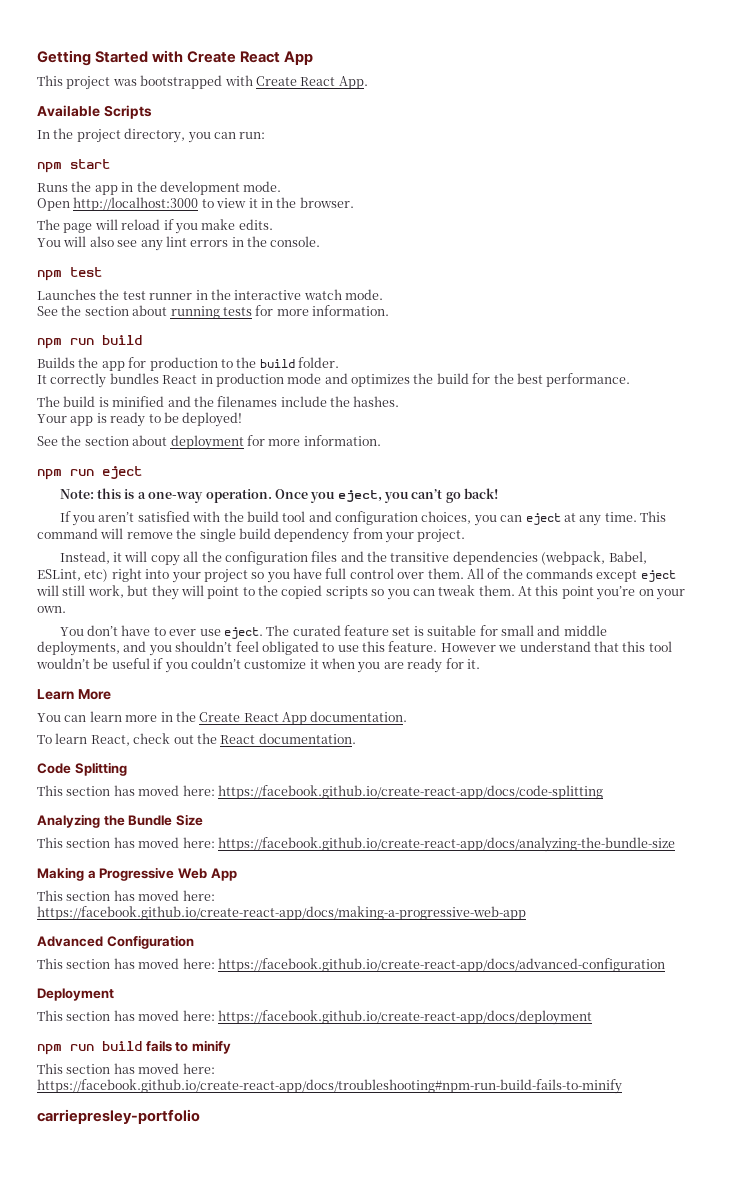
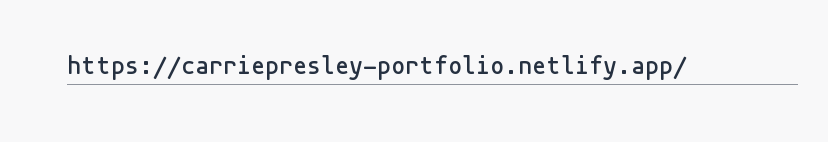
- Getting Started with Create React App
- This project was bootstrapped with Create React App.
- Available Scripts
- In the project directory, you can run:
- npm start
- Runs the app in the development mode.
- Open http://localhost:3000 to view it in the browser.
- The page will reload if you make edits.
- You will also see any lint errors in the console.
- npm test
- Launches the test runner in the interactive watch mode.
- See the section about running tests for more information.
- npm run build
- Builds the app for production to the build folder.
- It correctly bundles React in production mode and optimizes the build for the best performance.
- The build is minified and the filenames include the hashes.
- Your app is ready to be deployed!
- See the section about deployment for more information.
- npm run eject
- Note: this is a one-way operation. Once you eject, you can’t go back!
- If you aren’t satisfied with the build tool and configuration choices, you can eject at any time. This command will remove the single build dependency from your project.
- Instead, it will copy all the configuration files and the transitive dependencies (webpack, Babel, ESLint, etc) right into your project so you have full control over them. All of the commands except eject will still work, but they will point to the copied scripts so you can tweak them. At this point you’re on your own.
- You don’t have to ever use eject. The curated feature set is suitable for small and middle deployments, and you shouldn’t feel obligated to use this feature. However we understand that this tool wouldn’t be useful if you couldn’t customize it when you are ready for it.
- Learn More
- You can learn more in the Create React App documentation.
- To learn React, check out the React documentation.
- Code Splitting
- This section has moved here: https://facebook.github.io/create-react-app/docs/code-splitting
- Analyzing the Bundle Size
- This section has moved here: https://facebook.github.io/create-react-app/docs/analyzing-the-bundle-size
- Making a Progressive Web App
- This section has moved here: https://facebook.github.io/create-react-app/docs/making-a-progressive-web-app
- Advanced Configuration
- This section has moved here: https://facebook.github.io/create-react-app/docs/advanced-configuration
- Deployment
- This section has moved here: https://facebook.github.io/create-react-app/docs/deployment
- npm run build fails to minify
- This section has moved here: https://facebook.github.io/create-react-app/docs/troubleshooting#npm-run-build-fails-to-minify
- carriepresley-portfolio
+ https://carriepresley-portfolio.netlify.app/

